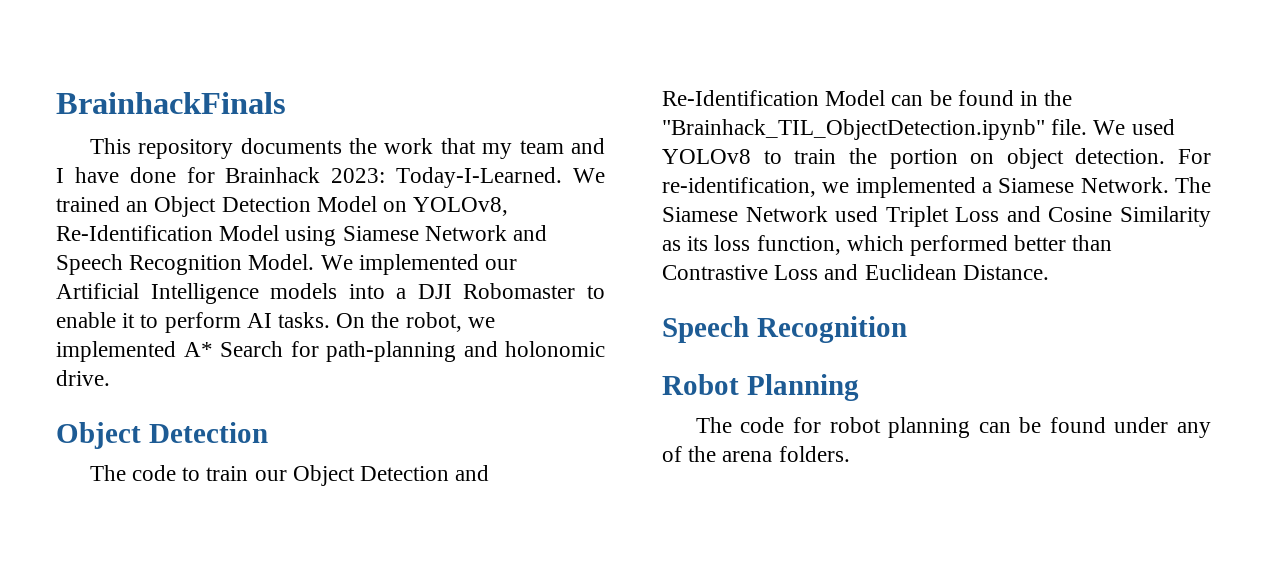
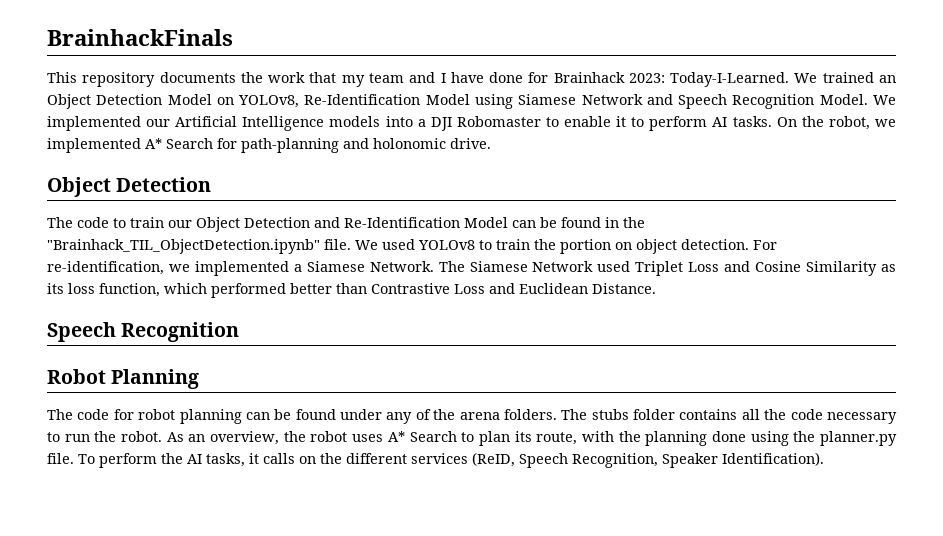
+ The stubs folder contains all the code necessary to run the robot. As an overview, the robot uses A* Search to plan its route, with the planning done using the planner.py file. To perform the AI tasks, it calls on the different services (ReID, Speech Recognition, Speaker Identification).

